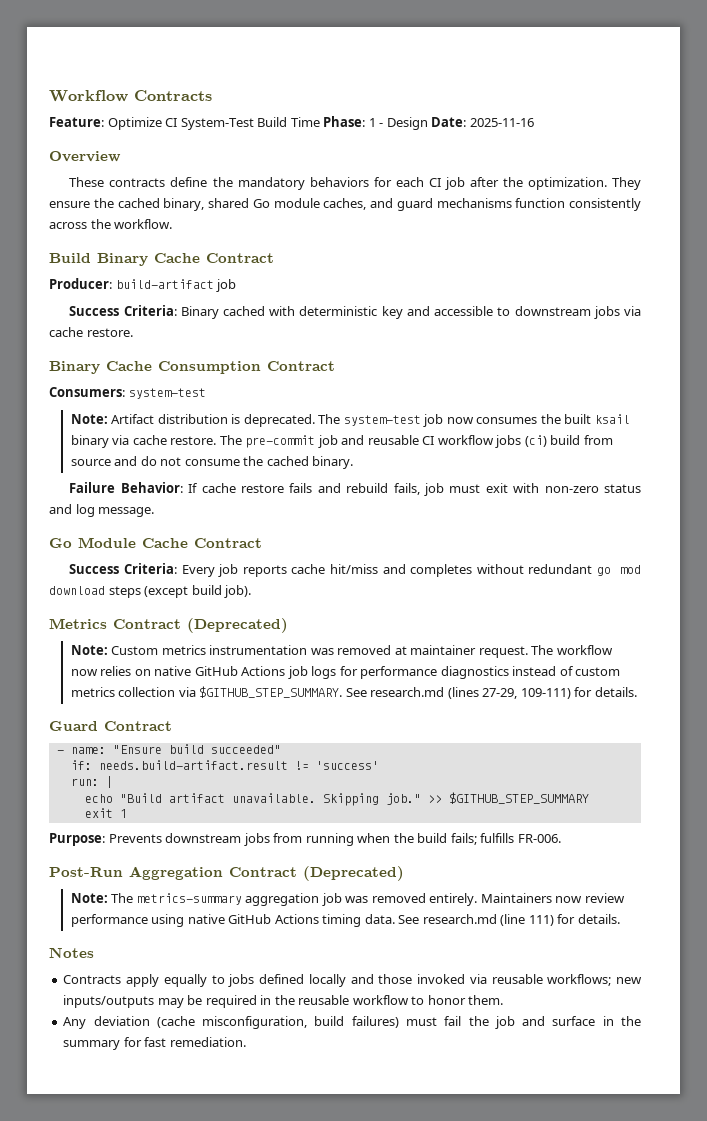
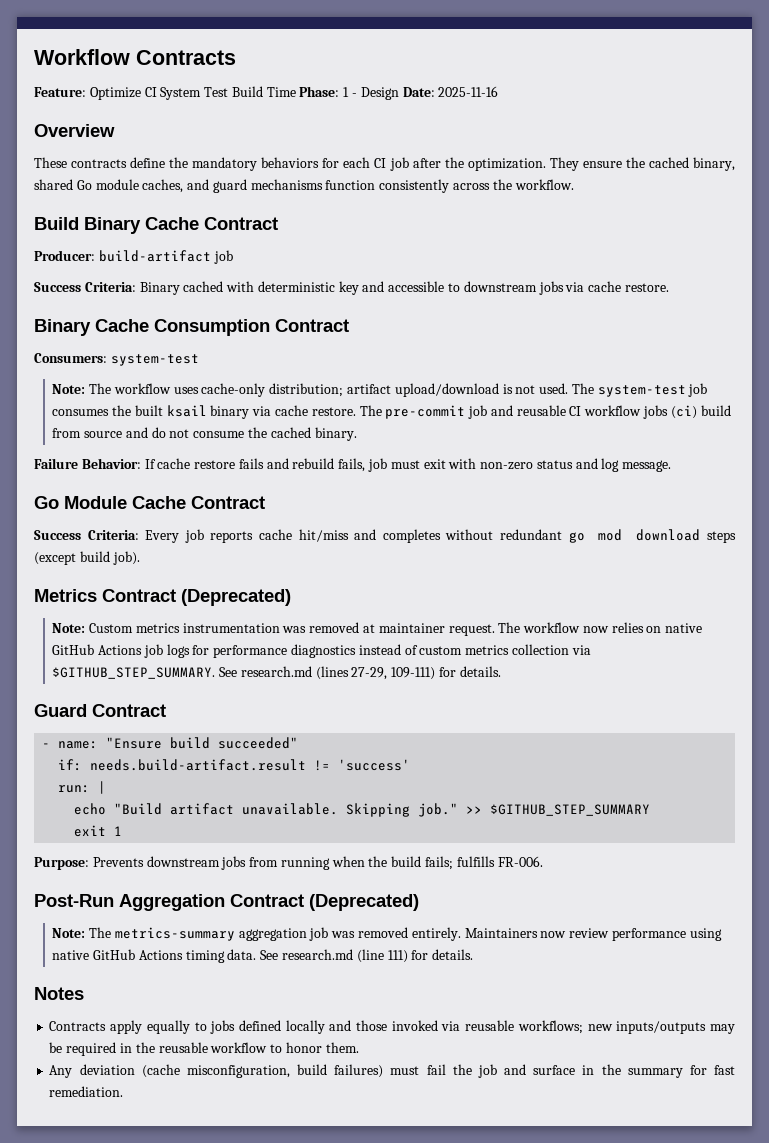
- Feature: Optimize CI System-Test Build Time Phase: 1 - Design Date: 2025-11-16
+ Feature: Optimize CI System Test Build Time Phase: 1 - Design Date: 2025-11-16
- Note: Artifact distribution is deprecated.
+ Note: The workflow uses cache-only distribution; artifact upload/download is not used.
- The system-test job now consumes the built ksail binary via cache restore.
+ The system-test job consumes the built ksail binary via cache restore.

